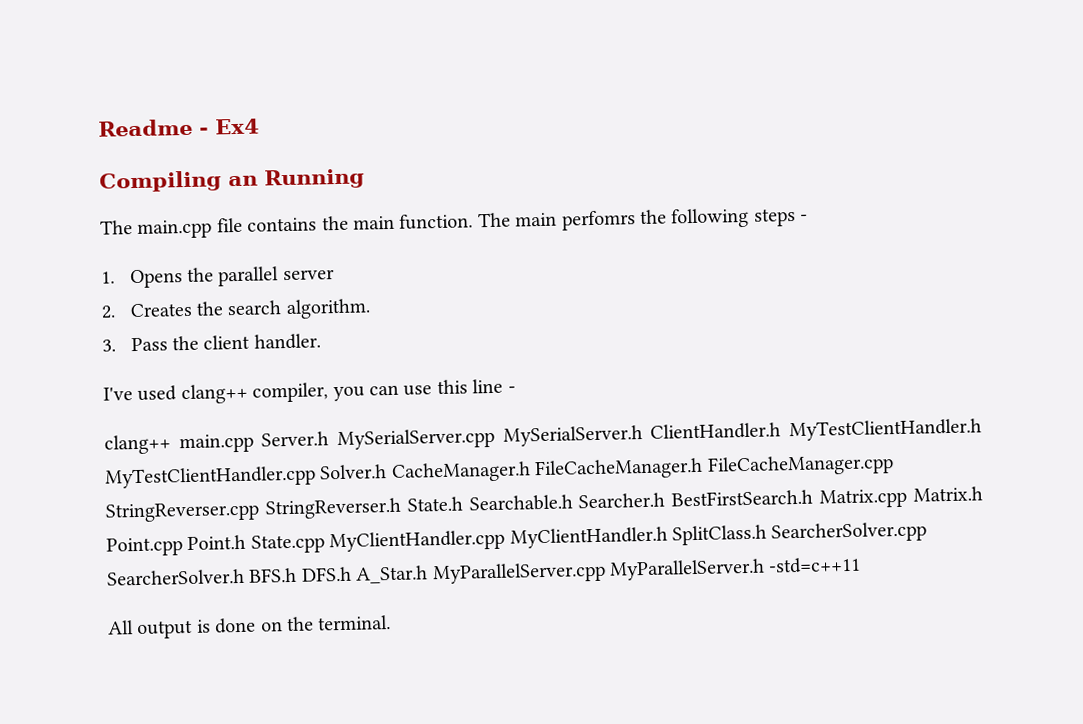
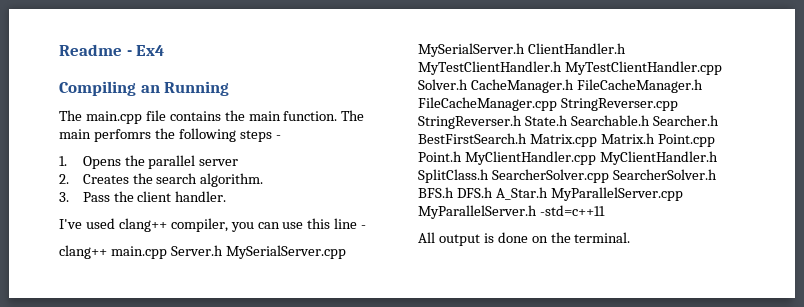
- clang++ main.cpp Server.h MySerialServer.cpp MySerialServer.h ClientHandler.h MyTestClientHandler.h MyTestClientHandler.cpp Solver.h CacheManager.h FileCacheManager.h FileCacheManager.cpp StringReverser.cpp StringReverser.h State.h Searchable.h Searcher.h BestFirstSearch.h Matrix.cpp Matrix.h Point.cpp Point.h State.cpp MyClientHandler.cpp MyClientHandler.h SplitClass.h SearcherSolver.cpp SearcherSolver.h BFS.h DFS.h A_Star.h MyParallelServer.cpp MyParallelServer.h -std=c++11
+ clang++ main.cpp Server.h MySerialServer.cpp MySerialServer.h ClientHandler.h MyTestClientHandler.h MyTestClientHandler.cpp Solver.h CacheManager.h FileCacheManager.h FileCacheManager.cpp StringReverser.cpp StringReverser.h State.h Searchable.h Searcher.h BestFirstSearch.h Matrix.cpp Matrix.h Point.cpp Point.h MyClientHandler.cpp MyClientHandler.h SplitClass.h SearcherSolver.cpp SearcherSolver.h BFS.h DFS.h A_Star.h MyParallelServer.cpp MyParallelServer.h -std=c++11

